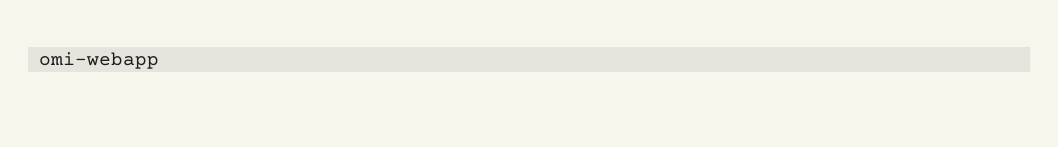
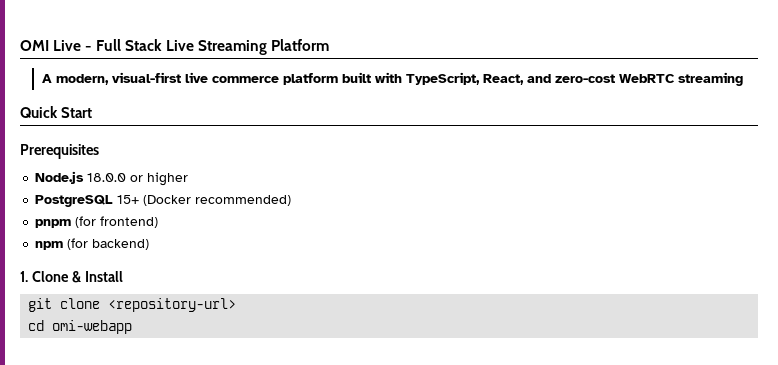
- omi-webapp
+ OMI Live - Full Stack Live Streaming Platform
+ A modern, visual-first live commerce platform built with TypeScript, React, and zero-cost WebRTC streaming
+ Quick Start
+ Prerequisites
+ Node.js 18.0.0 or higher
+ PostgreSQL 15+ (Docker recommended)
+ pnpm (for frontend)
+ npm (for backend)
+ 1. Clone & Install
+ git clone <repository-url>
+ cd omi-webapp

